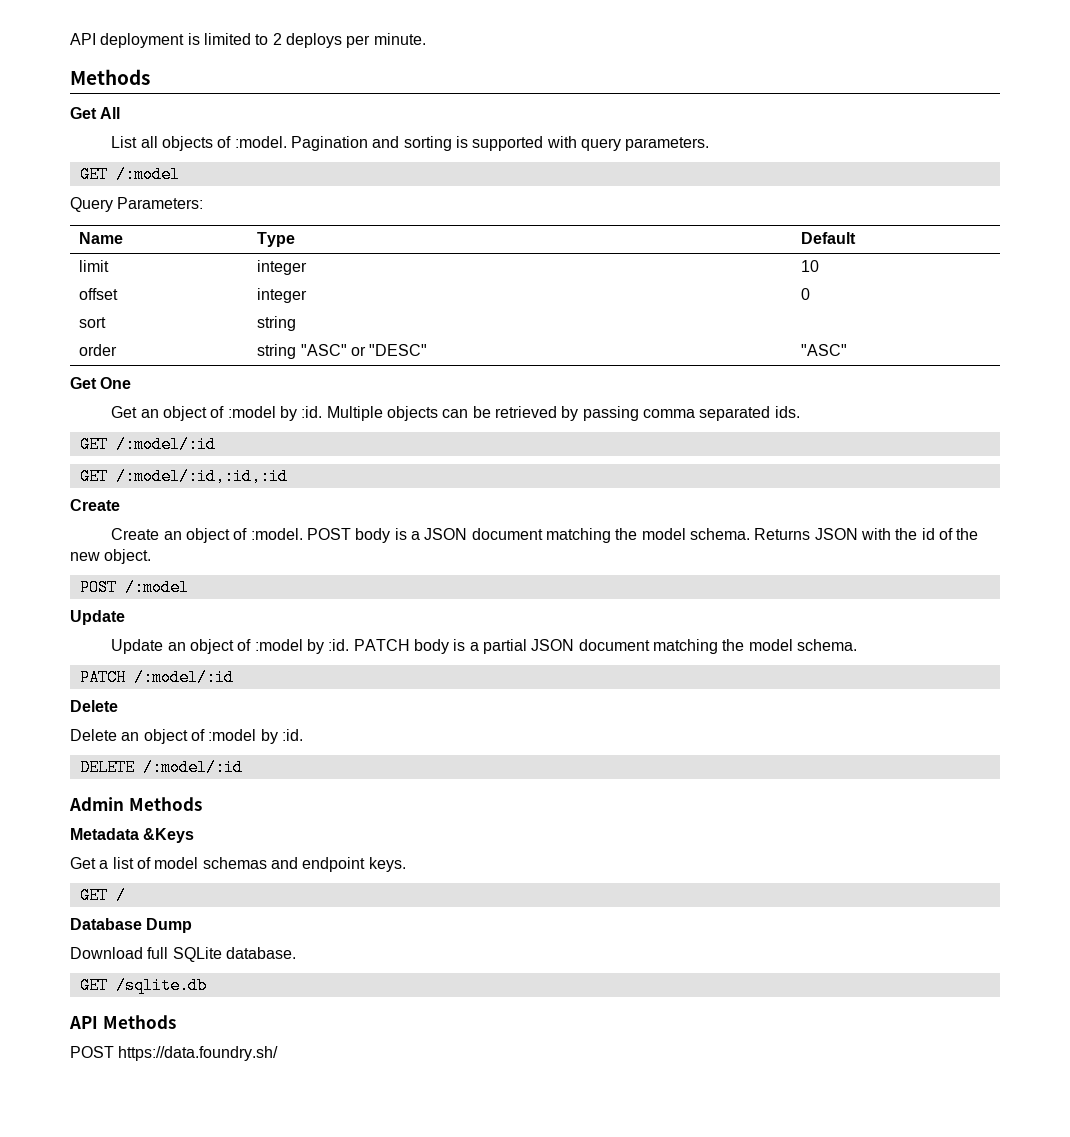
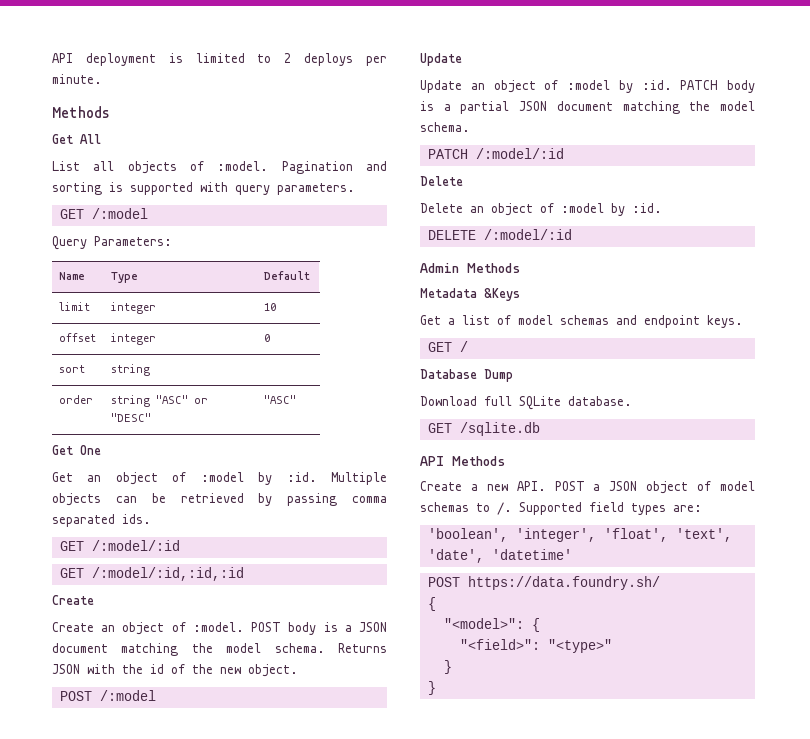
+ Create a new API. POST a JSON object of model schemas to /. Supported field types are:
+ 'boolean', 'integer', 'float', 'text', 'date', 'datetime'
  POST https://data.foundry.sh/
+ {
+ "<model>": {
+ "<field>": "<type>"
+ }
+ }

